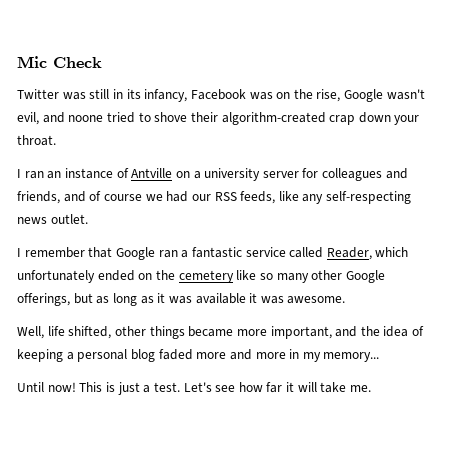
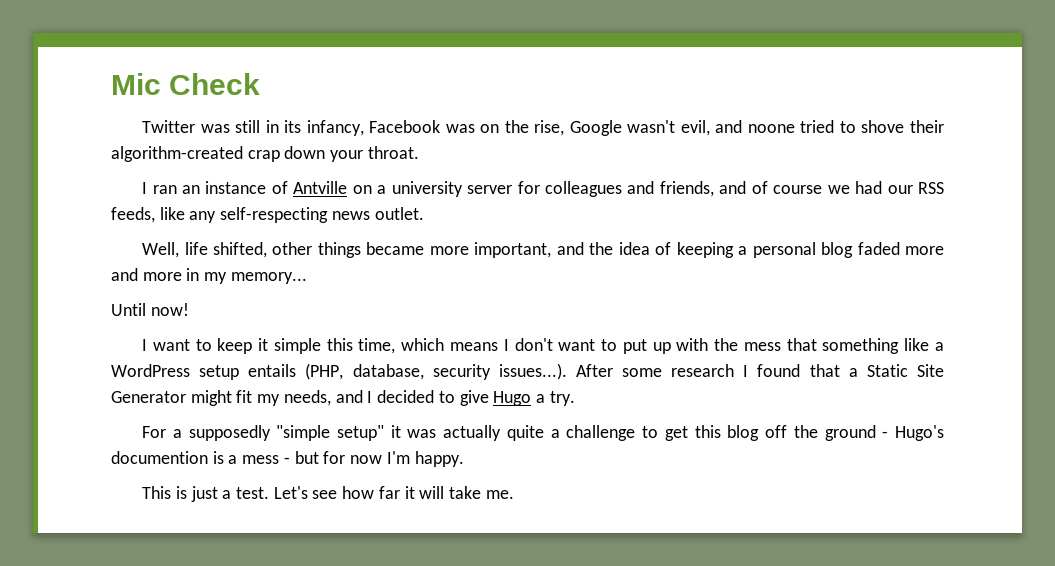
- I remember that Google ran a fantastic service called Reader, which unfortunately ended on the cemetery like so many other Google offerings, but as long as it was available it was awesome.
- Until now! This is just a test.
+ Until now!
+ I want to keep it simple this time, which means I don't want to put up with the mess that something like a WordPress setup entails (PHP, database, security issues...). After some research I found that a Static Site Generator might fit my needs, and I decided to give Hugo a try.
+ For a supposedly "simple setup" it was actually quite a challenge to get this blog off the ground - Hugo's documention is a mess - but for now I'm happy.
+ This is just a test.

